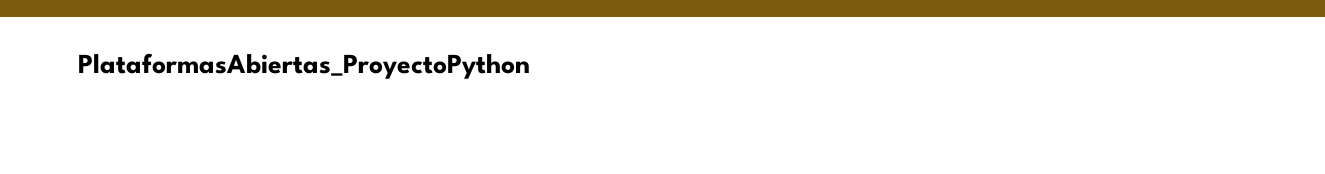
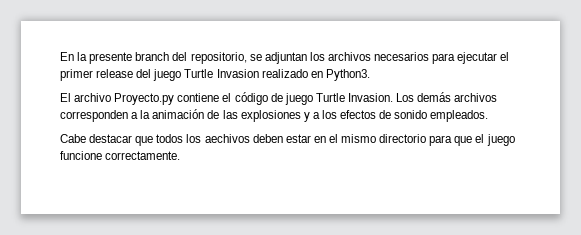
- PlataformasAbiertas_ProyectoPython
+ En la presente branch del repositorio, se adjuntan los archivos necesarios para ejecutar el primer release del juego Turtle Invasion realizado en Python3.
+ El archivo Proyecto.py contiene el código de juego Turtle Invasion. Los demás archivos corresponden a la animación de las explosiones y a los efectos de sonido empleados.
+ Cabe destacar que todos los aechivos deben estar en el mismo directorio para que el juego funcione correctamente.

